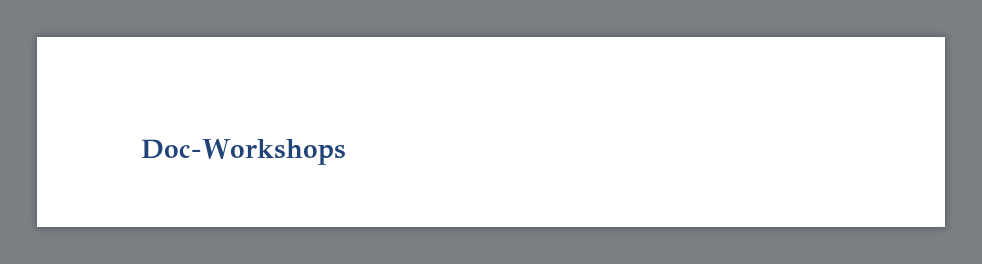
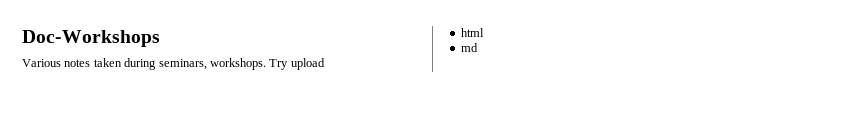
+ Various notes taken during seminars, workshops. Try upload
+ html
+ md

